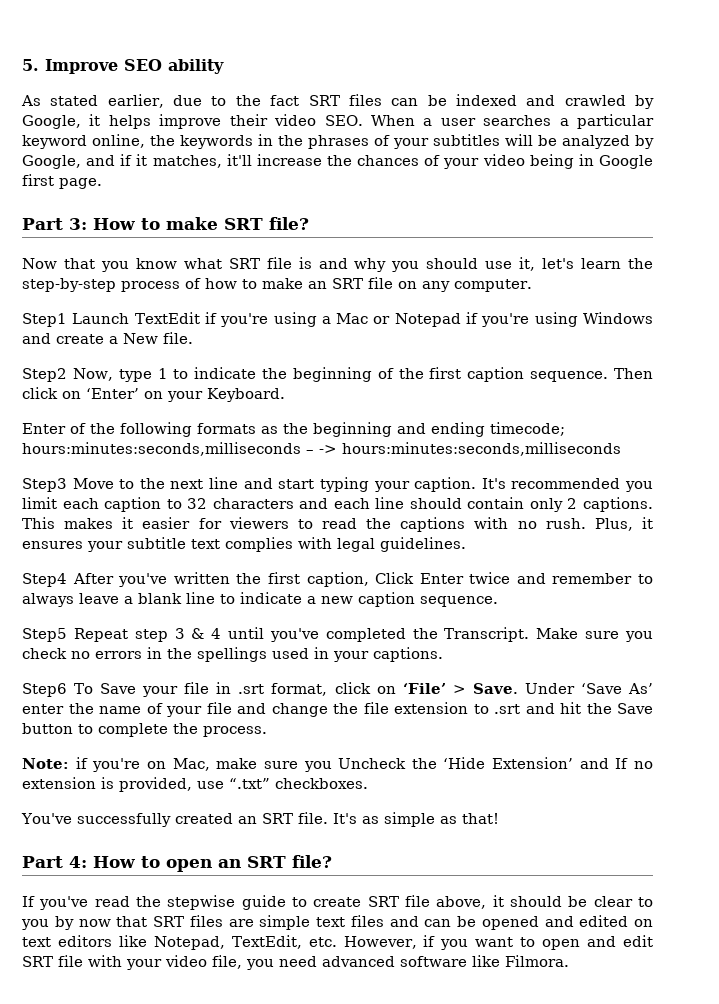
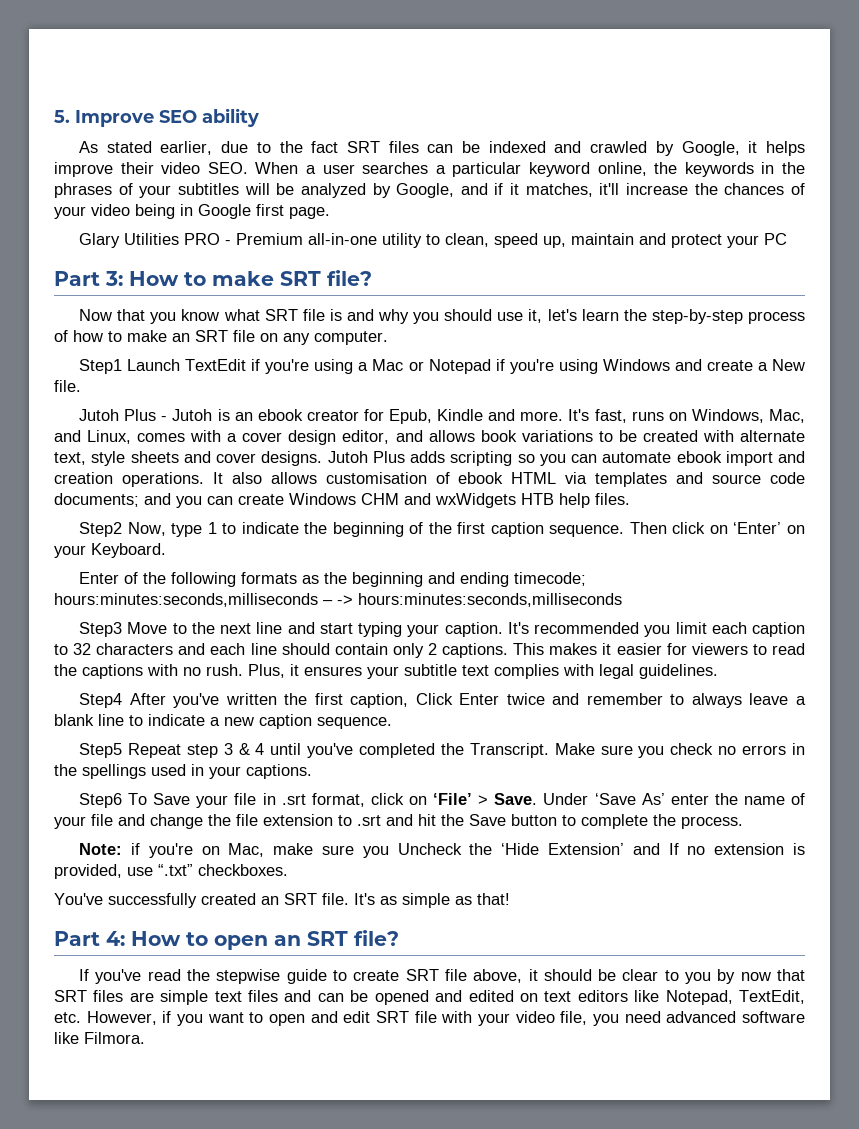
+ Glary Utilities PRO - Premium all-in-one utility to clean, speed up, maintain and protect your PC
+ Jutoh Plus - Jutoh is an ebook creator for Epub, Kindle and more. It's fast, runs on Windows, Mac, and Linux, comes with a cover design editor, and allows book variations to be created with alternate text, style sheets and cover designs. Jutoh Plus adds scripting so you can automate ebook import and creation operations. It also allows customisation of ebook HTML via templates and source code documents; and you can create Windows CHM and wxWidgets HTB help files.

